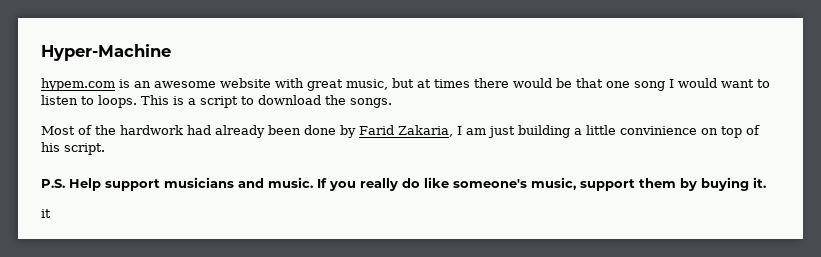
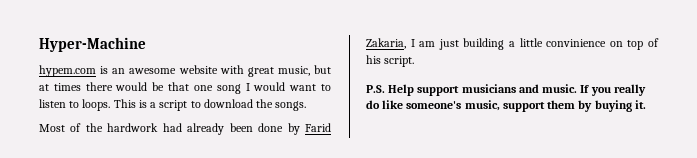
- it

